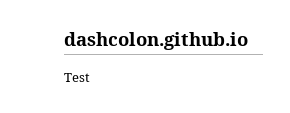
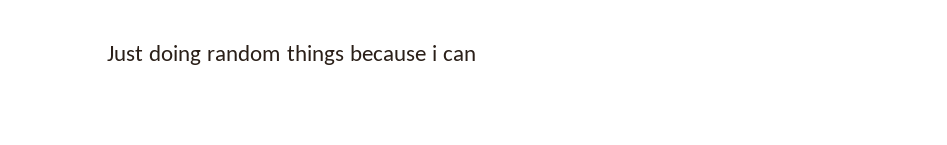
- dashcolon.github.io
- Test
+ Just doing random things because i can

